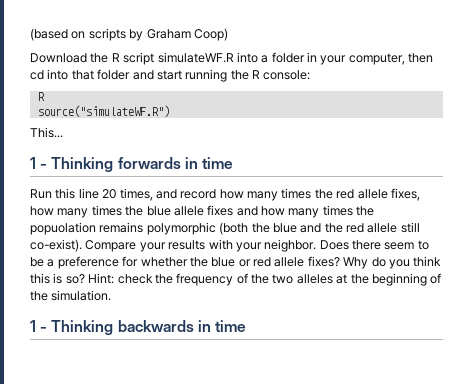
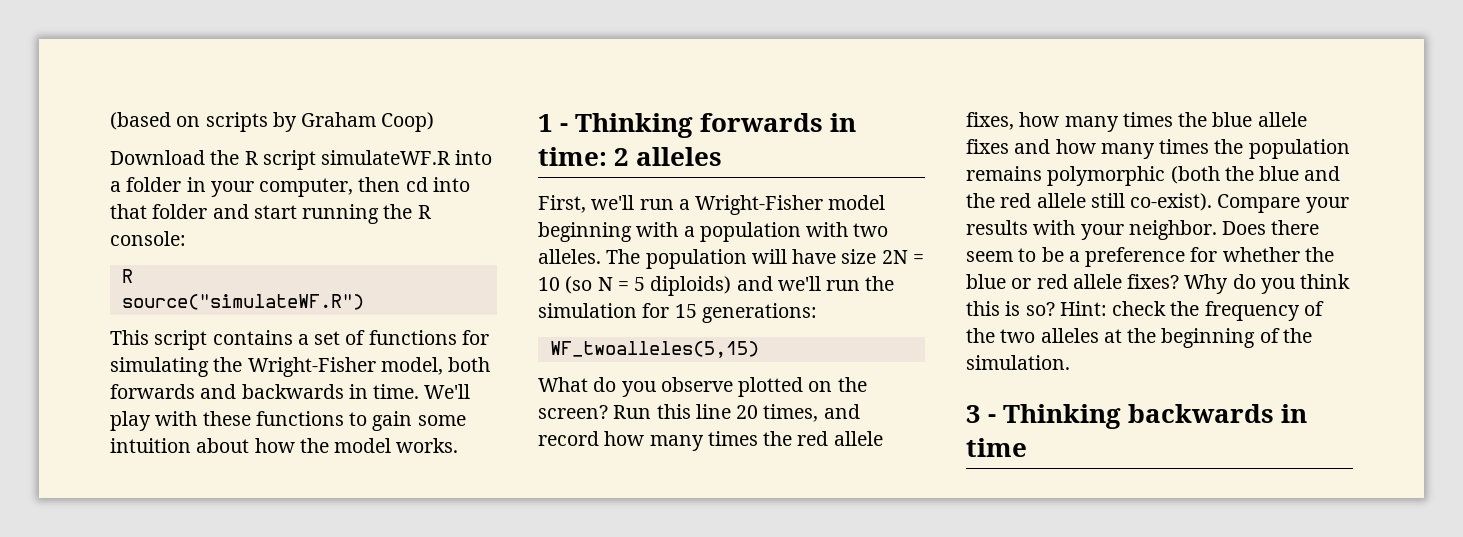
- This...
+ This script contains a set of functions for simulating the Wright-Fisher model, both forwards and backwards in time. We'll play with these functions to gain some intuition about how the model works.
- 1 - Thinking forwards in time
- Run this line 20 times, and record how many times the red allele fixes, how many times the blue allele fixes and how many times the popuolation remains polymorphic (both the blue and the red allele still co-exist).
+ 1 - Thinking forwards in time: 2 alleles
+ First, we'll run a Wright-Fisher model beginning with a population with two alleles. The population will have size 2N = 10 (so N = 5 diploids) and we'll run the simulation for 15 generations:
+ WF_twoalleles(5,15)
+ What do you observe plotted on the screen? Run this line 20 times, and record how many times the red allele fixes, how many times the blue allele fixes and how many times the population remains polymorphic (both the blue and the red allele still co-exist).
- 1 - Thinking backwards in time
+ 3 - Thinking backwards in time

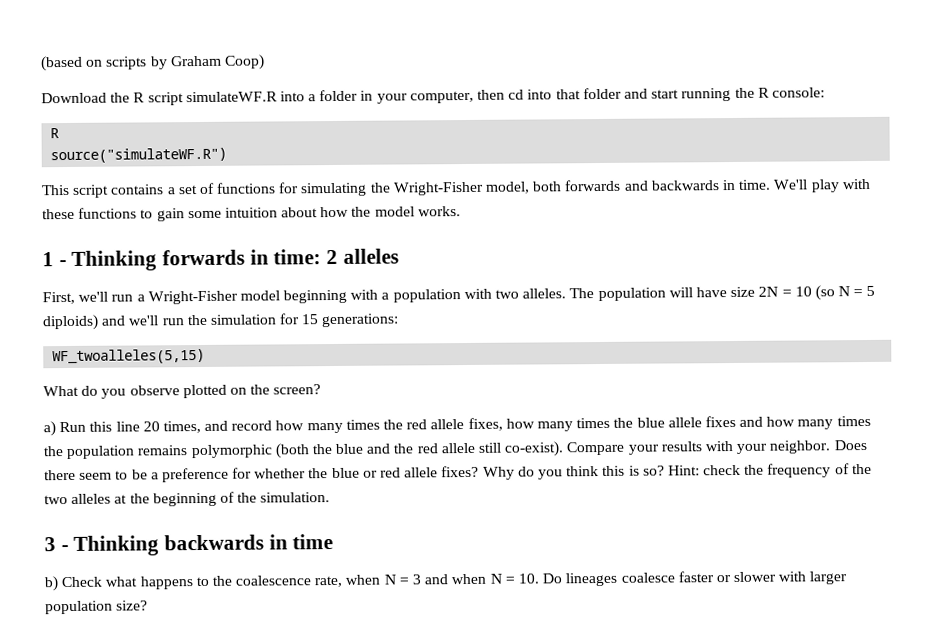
- What do you observe plotted on the screen? Run this line 20 times, and record how many times the red allele fixes, how many times the blue allele fixes and how many times the population remains polymorphic (both the blue and the red allele still co-exist).
+ What do you observe plotted on the screen?
+ a) Run this line 20 times, and record how many times the red allele fixes, how many times the blue allele fixes and how many times the population remains polymorphic (both the blue and the red allele still co-exist).
+ b) Check what happens to the coalescence rate, when N = 3 and when N = 10. Do lineages coalesce faster or slower with larger population size?

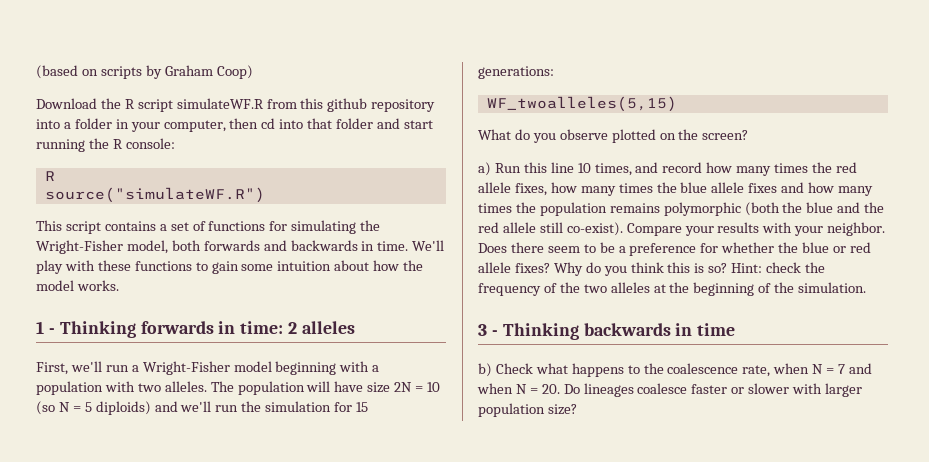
- Download the R script simulateWF.R into a folder in your computer, then cd into that folder and start running the R console:
+ Download the R script simulateWF.R from this github repository into a folder in your computer, then cd into that folder and start running the R console:
- a) Run this line 20 times, and record how many times the red allele fixes, how many times the blue allele fixes and how many times the population remains polymorphic (both the blue and the red allele still co-exist).
+ a) Run this line 10 times, and record how many times the red allele fixes, how many times the blue allele fixes and how many times the population remains polymorphic (both the blue and the red allele still co-exist).
- b) Check what happens to the coalescence rate, when N = 3 and when N = 10. Do lineages coalesce faster or slower with larger population size?
+ b) Check what happens to the coalescence rate, when N = 7 and when N = 20. Do lineages coalesce faster or slower with larger population size?

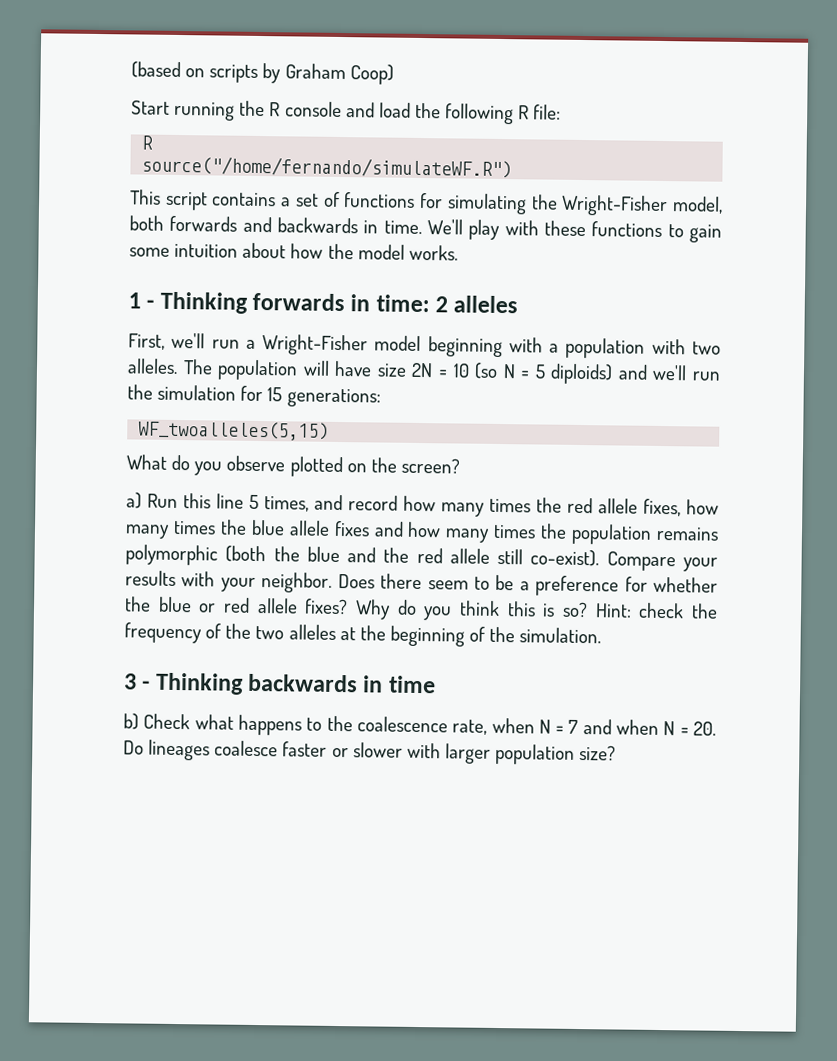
- Download the R script simulateWF.R from this github repository into a folder in your computer, then cd into that folder and start running the R console:
+ Start running the R console and load the following R file:
- source("simulateWF.R")
+ source("/home/fernando/simulateWF.R")
- a) Run this line 10 times, and record how many times the red allele fixes, how many times the blue allele fixes and how many times the population remains polymorphic (both the blue and the red allele still co-exist).
+ a) Run this line 5 times, and record how many times the red allele fixes, how many times the blue allele fixes and how many times the population remains polymorphic (both the blue and the red allele still co-exist).

